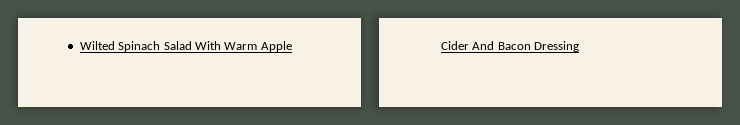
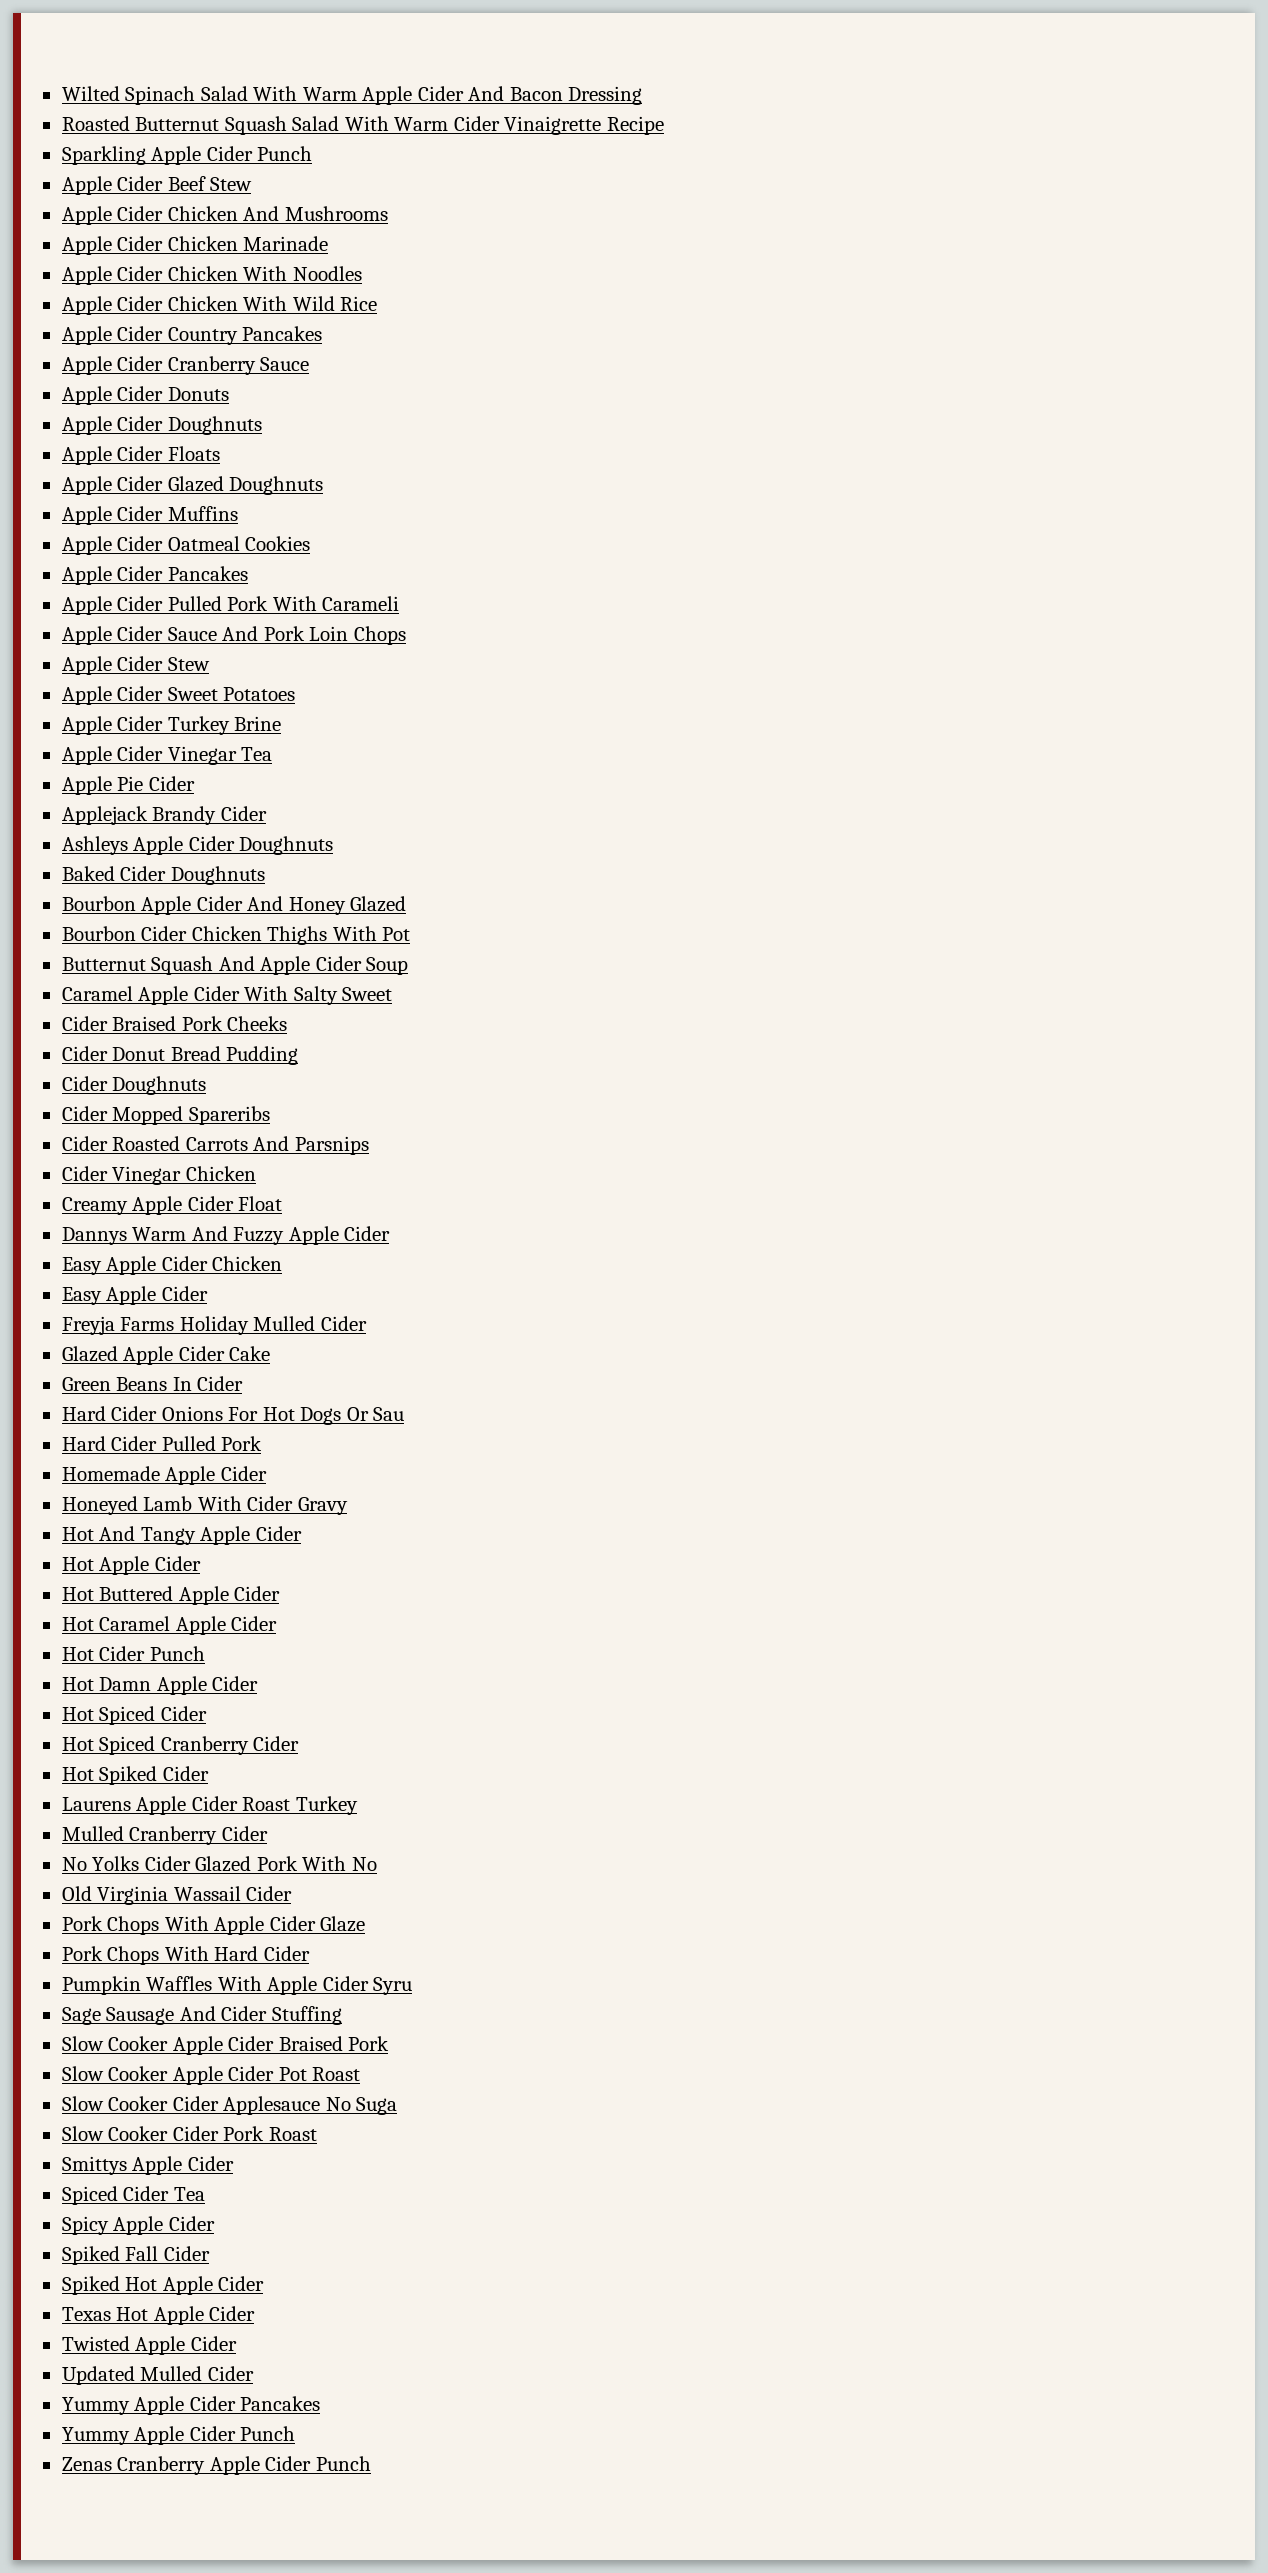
+ Roasted Butternut Squash Salad With Warm Cider Vinaigrette Recipe
+ Sparkling Apple Cider Punch
+ Apple Cider Beef Stew
+ Apple Cider Chicken And Mushrooms
+ Apple Cider Chicken Marinade
+ Apple Cider Chicken With Noodles
+ Apple Cider Chicken With Wild Rice
+ Apple Cider Country Pancakes
+ Apple Cider Cranberry Sauce
+ Apple Cider Donuts
+ Apple Cider Doughnuts
+ Apple Cider Floats
+ Apple Cider Glazed Doughnuts
+ Apple Cider Muffins
+ Apple Cider Oatmeal Cookies
+ Apple Cider Pancakes
+ Apple Cider Pulled Pork With Carameli
+ Apple Cider Sauce And Pork Loin Chops
+ Apple Cider Stew
+ Apple Cider Sweet Potatoes
+ Apple Cider Turkey Brine
+ Apple Cider Vinegar Tea
+ Apple Pie Cider
+ Applejack Brandy Cider
+ Ashleys Apple Cider Doughnuts
+ Baked Cider Doughnuts
+ Bourbon Apple Cider And Honey Glazed
+ Bourbon Cider Chicken Thighs With Pot
+ Butternut Squash And Apple Cider Soup
+ Caramel Apple Cider With Salty Sweet
+ Cider Braised Pork Cheeks
+ Cider Donut Bread Pudding
+ Cider Doughnuts
+ Cider Mopped Spareribs
+ Cider Roasted Carrots And Parsnips
+ Cider Vinegar Chicken
+ Creamy Apple Cider Float
+ Dannys Warm And Fuzzy Apple Cider
+ Easy Apple Cider Chicken
+ Easy Apple Cider
+ Freyja Farms Holiday Mulled Cider
+ Glazed Apple Cider Cake
+ Green Beans In Cider
+ Hard Cider Onions For Hot Dogs Or Sau
+ Hard Cider Pulled Pork
+ Homemade Apple Cider
+ Honeyed Lamb With Cider Gravy
+ Hot And Tangy Apple Cider
+ Hot Apple Cider
+ Hot Buttered Apple Cider
+ Hot Caramel Apple Cider
+ Hot Cider Punch
+ Hot Damn Apple Cider
+ Hot Spiced Cider
+ Hot Spiced Cranberry Cider
+ Hot Spiked Cider
+ Laurens Apple Cider Roast Turkey
+ Mulled Cranberry Cider
+ No Yolks Cider Glazed Pork With No
+ Old Virginia Wassail Cider
+ Pork Chops With Apple Cider Glaze
+ Pork Chops With Hard Cider
+ Pumpkin Waffles With Apple Cider Syru
+ Sage Sausage And Cider Stuffing
+ Slow Cooker Apple Cider Braised Pork
+ Slow Cooker Apple Cider Pot Roast
+ Slow Cooker Cider Applesauce No Suga
+ Slow Cooker Cider Pork Roast
+ Smittys Apple Cider
+ Spiced Cider Tea
+ Spicy Apple Cider
+ Spiked Fall Cider
+ Spiked Hot Apple Cider
+ Texas Hot Apple Cider
+ Twisted Apple Cider
+ Updated Mulled Cider
+ Yummy Apple Cider Pancakes
+ Yummy Apple Cider Punch
+ Zenas Cranberry Apple Cider Punch

